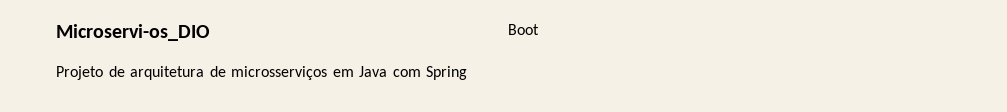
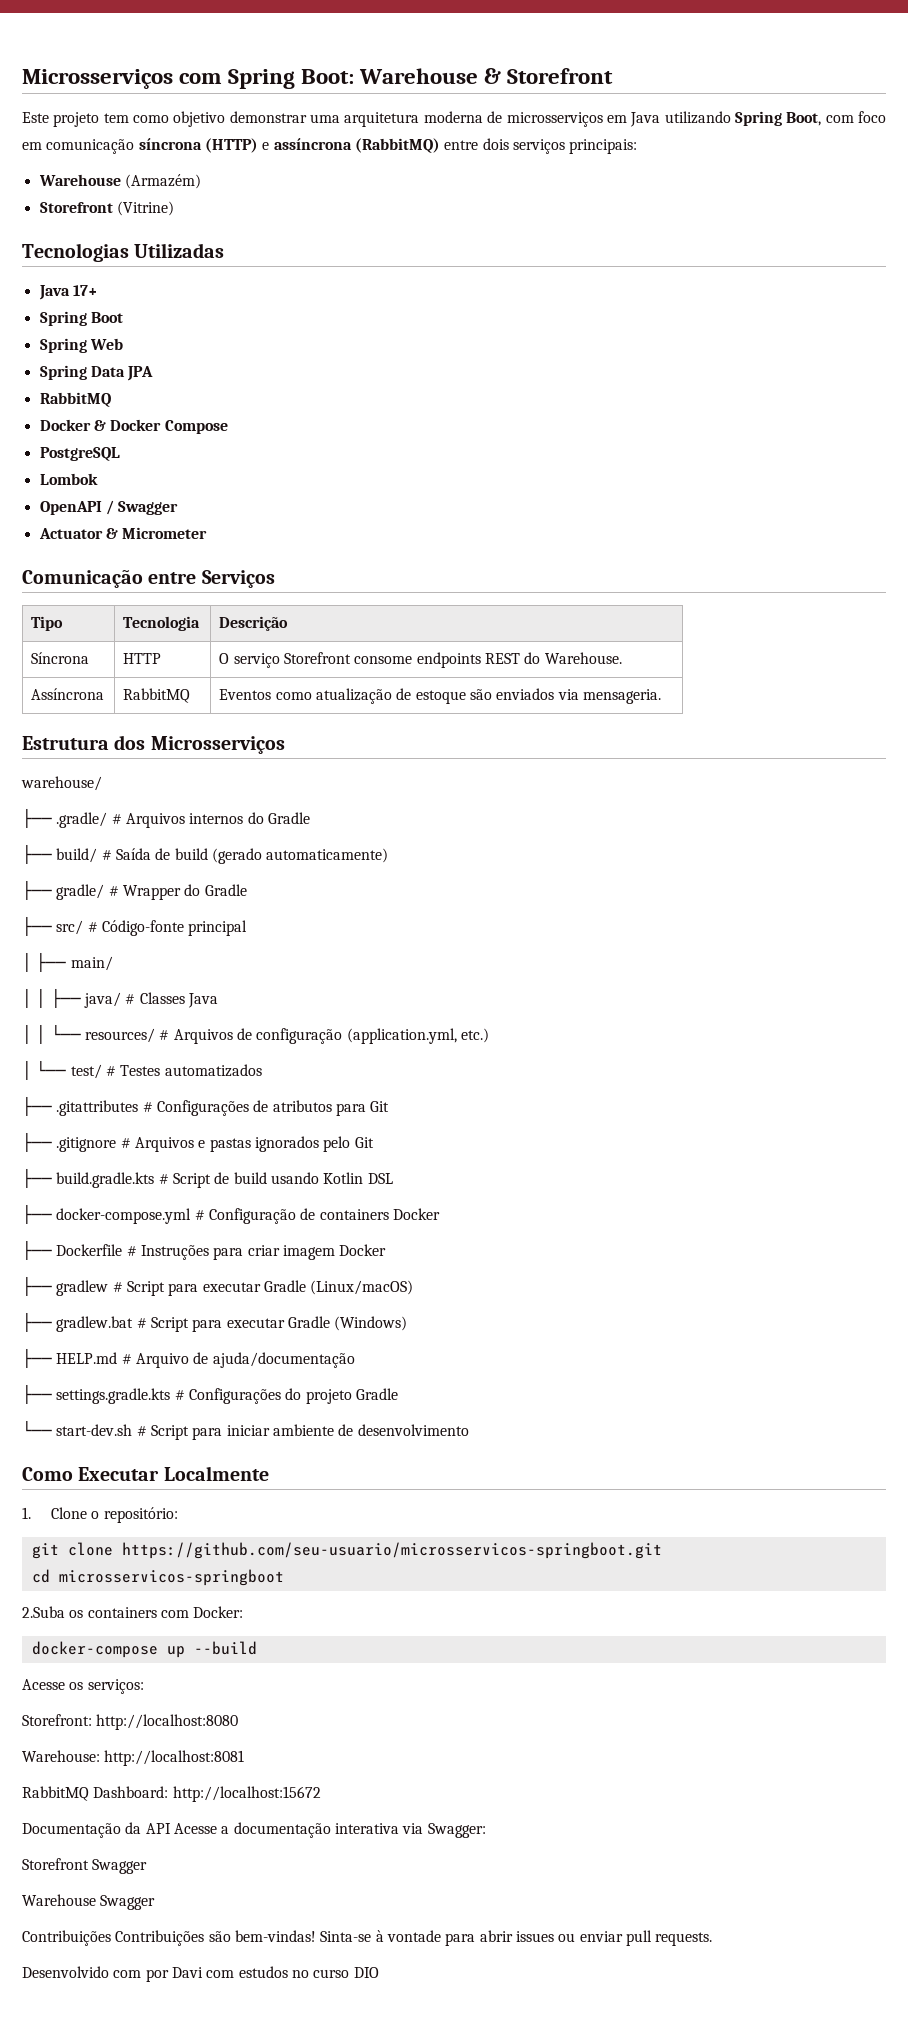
- Microservi-os_DIO
- Projeto de arquitetura de microsserviços em Java com Spring Boot
+ Microsserviços com Spring Boot: Warehouse & Storefront
+ Este projeto tem como objetivo demonstrar uma arquitetura moderna de microsserviços em Java utilizando Spring Boot, com foco em comunicação síncrona (HTTP) e assíncrona (RabbitMQ) entre dois serviços principais:
+ Warehouse (Armazém)
+ Storefront (Vitrine)
+ Tecnologias Utilizadas
+ Java 17+
+ Spring Boot
+ Spring Web
+ Spring Data JPA
+ RabbitMQ
+ Docker & Docker Compose
+ PostgreSQL
+ Lombok
+ OpenAPI / Swagger
+ Actuator & Micrometer
+ Comunicação entre Serviços
+ Tipo | Tecnologia | Descrição
+ Síncrona | HTTP | O serviço Storefront consome endpoints REST do Warehouse.
+ Assíncrona | RabbitMQ | Eventos como atualização de estoque são enviados via mensageria.
+ Estrutura dos Microsserviços
+ warehouse/
+ ├── .gradle/ # Arquivos internos do Gradle
+ ├── build/ # Saída de build (gerado automaticamente)
+ ├── gradle/ # Wrapper do Gradle
+ ├── src/ # Código-fonte principal
+ │ ├── main/
+ │ │ ├── java/ # Classes Java
+ │ │ └── resources/ # Arquivos de configuração (application.yml, etc.)
+ │ └── test/ # Testes automatizados
+ ├── .gitattributes # Configurações de atributos para Git
+ ├── .gitignore # Arquivos e pastas ignorados pelo Git
+ ├── build.gradle.kts # Script de build usando Kotlin DSL
+ ├── docker-compose.yml # Configuração de containers Docker
+ ├── Dockerfile # Instruções para criar imagem Docker
+ ├── gradlew # Script para executar Gradle (Linux/macOS)
+ ├── gradlew.bat # Script para executar Gradle (Windows)
+ ├── HELP.md # Arquivo de ajuda/documentação
+ ├── settings.gradle.kts # Configurações do projeto Gradle
+ └── start-dev.sh # Script para iniciar ambiente de desenvolvimento
+ Como Executar Localmente
+ 1. Clone o repositório:
+ git clone https://github.com/seu-usuario/microsservicos-springboot.git
+ cd microsservicos-springboot
+ 2.Suba os containers com Docker:
+ docker-compose up --build
+ Acesse os serviços:
+ Storefront: http://localhost:8080
+ Warehouse: http://localhost:8081
+ RabbitMQ Dashboard: http://localhost:15672
+ Documentação da API Acesse a documentação interativa via Swagger:
+ Storefront Swagger
+ Warehouse Swagger
+ Contribuições Contribuições são bem-vindas! Sinta-se à vontade para abrir issues ou enviar pull requests.
+ Desenvolvido com por Davi com estudos no curso DIO

